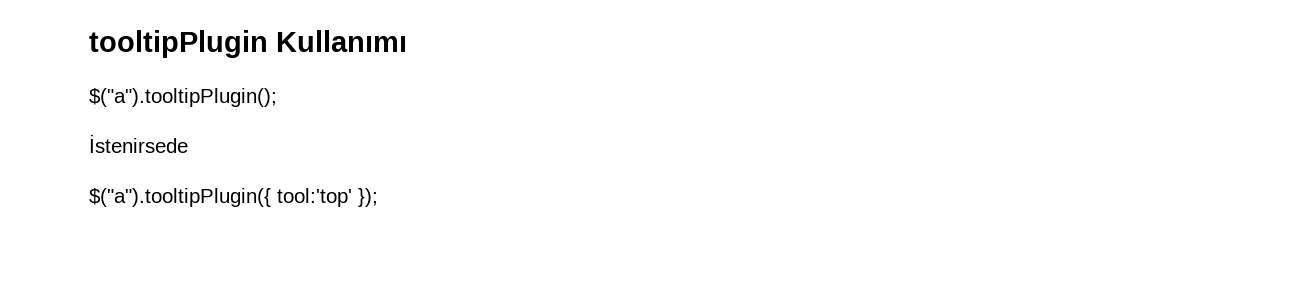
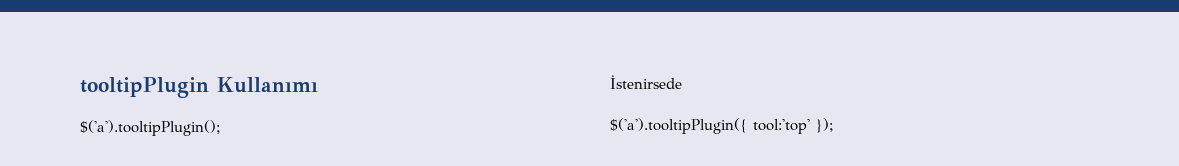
- $("a").tooltipPlugin();
+ $('a').tooltipPlugin();
- $("a").tooltipPlugin({ tool:'top' });
+ $('a').tooltipPlugin({ tool:'top' });

